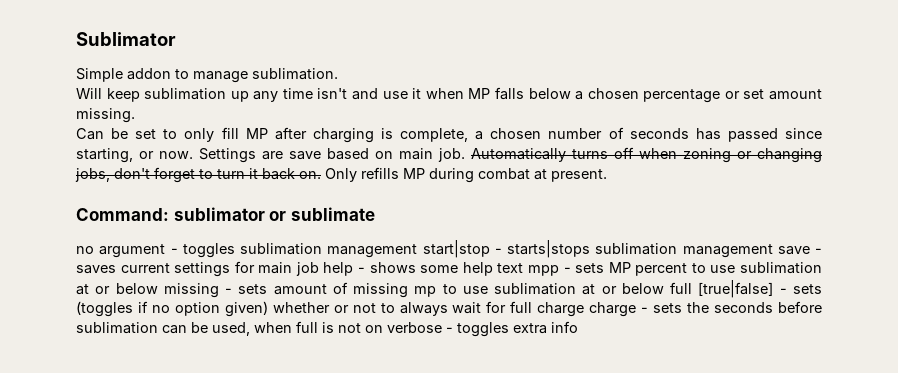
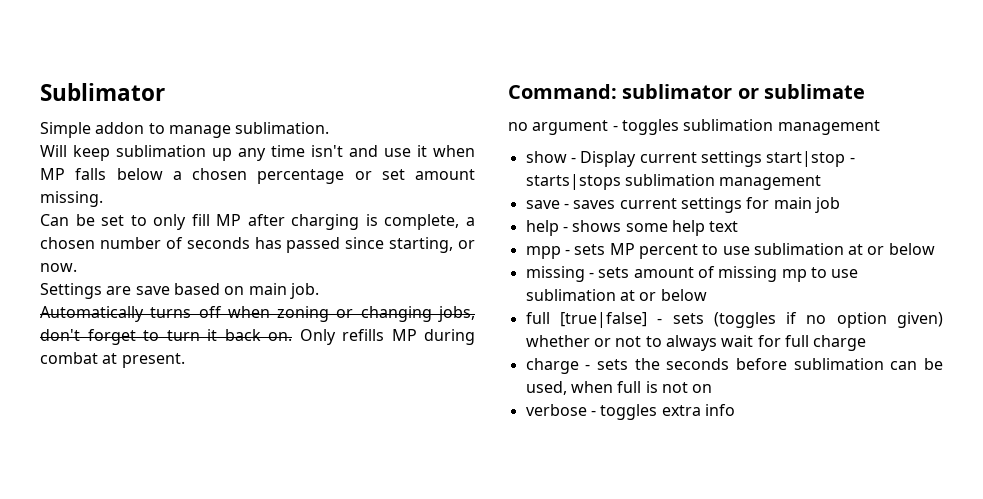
- Can be set to only fill MP after charging is complete, a chosen number of seconds has passed since starting, or now. Settings are save based on main job. Automatically turns off when zoning or changing jobs, don't forget to turn it back on.
+ Can be set to only fill MP after charging is complete, a chosen number of seconds has passed since starting, or now.
+ Settings are save based on main job.
+ Automatically turns off when zoning or changing jobs, don't forget to turn it back on.
- no argument - toggles sublimation management start|stop - starts|stops sublimation management save - saves current settings for main job help - shows some help text mpp - sets MP percent to use sublimation at or below missing - sets amount of missing mp to use sublimation at or below full [true|false] - sets (toggles if no option given) whether or not to always wait for full charge charge - sets the seconds before sublimation can be used, when full is not on verbose - toggles extra info
+ no argument - toggles sublimation management
+ show - Display current settings start|stop - starts|stops sublimation management
+ save - saves current settings for main job
+ help - shows some help text
+ mpp - sets MP percent to use sublimation at or below
+ missing - sets amount of missing mp to use sublimation at or below
+ full [true|false] - sets (toggles if no option given) whether or not to always wait for full charge
+ charge - sets the seconds before sublimation can be used, when full is not on
+ verbose - toggles extra info

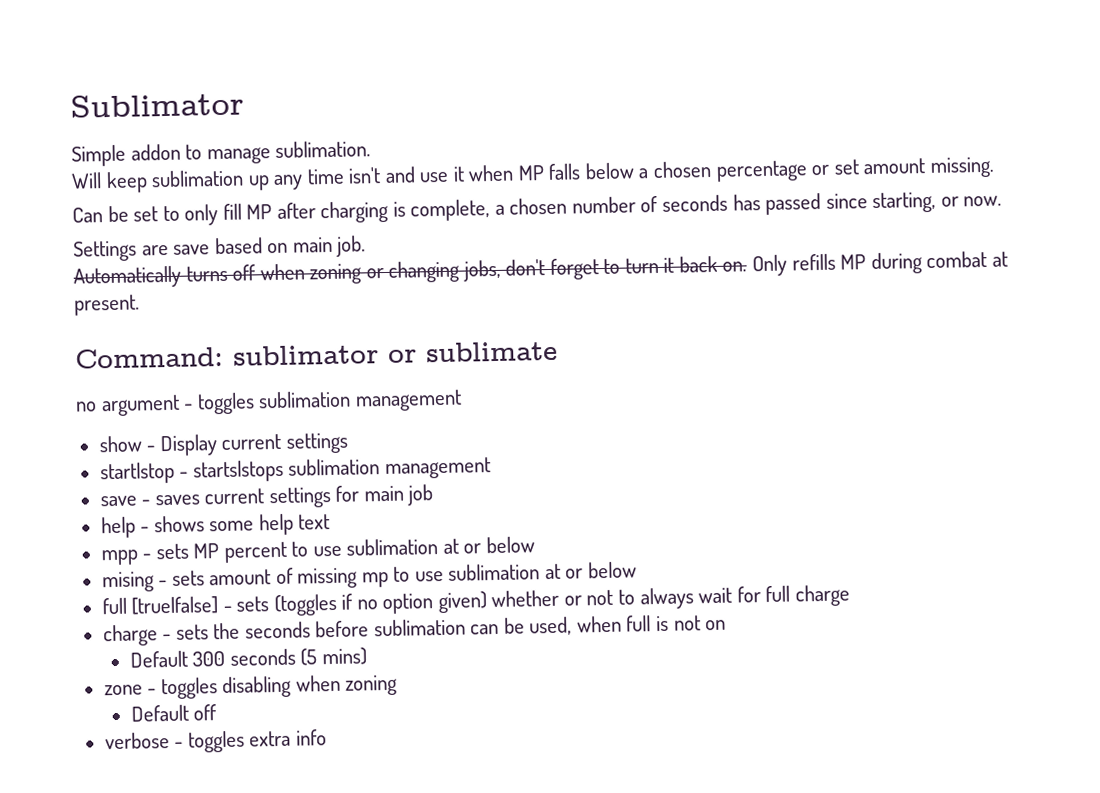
- show - Display current settings start|stop - starts|stops sublimation management
+ show - Display current settings
+ start|stop - starts|stops sublimation management
- missing - sets amount of missing mp to use sublimation at or below
+ mising - sets amount of missing mp to use sublimation at or below
+ Default 300 seconds (5 mins)
+ zone - toggles disabling when zoning
+ Default off

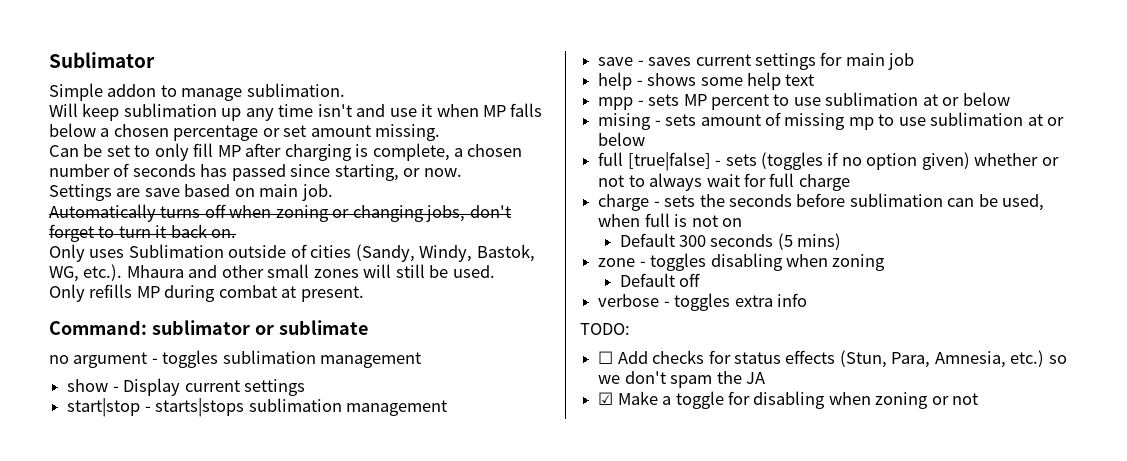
- Automatically turns off when zoning or changing jobs, don't forget to turn it back on. Only refills MP during combat at present.
+ Automatically turns off when zoning or changing jobs, don't forget to turn it back on.
+ Only uses Sublimation outside of cities (Sandy, Windy, Bastok, WG, etc.). Mhaura and other small zones will still be used.
+ Only refills MP during combat at present.
+ TODO:
+ ☐ Add checks for status effects (Stun, Para, Amnesia, etc.) so we don't spam the JA
+ ☑ Make a toggle for disabling when zoning or not

